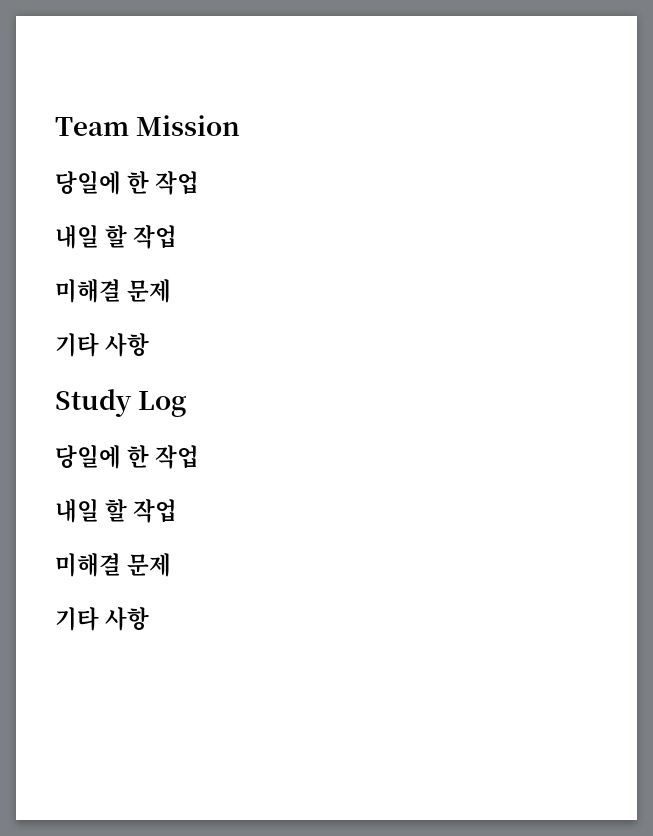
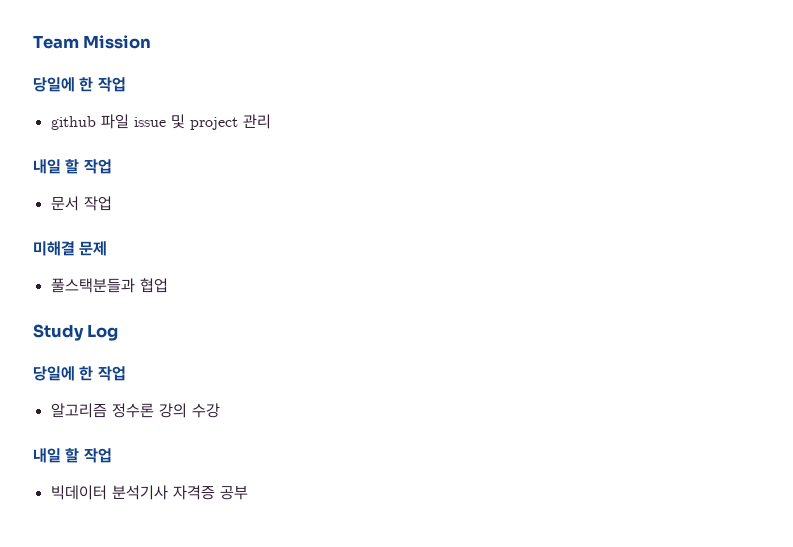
  Team Mission
  당일에 한 작업
+ github 파일 issue 및 project 관리
  내일 할 작업
+ 문서 작업
  미해결 문제
- 기타 사항
+ 풀스택분들과 협업
  Study Log
  당일에 한 작업
+ 알고리즘 정수론 강의 수강
  내일 할 작업
- 미해결 문제
- 기타 사항
+ 빅데이터 분석기사 자격증 공부

